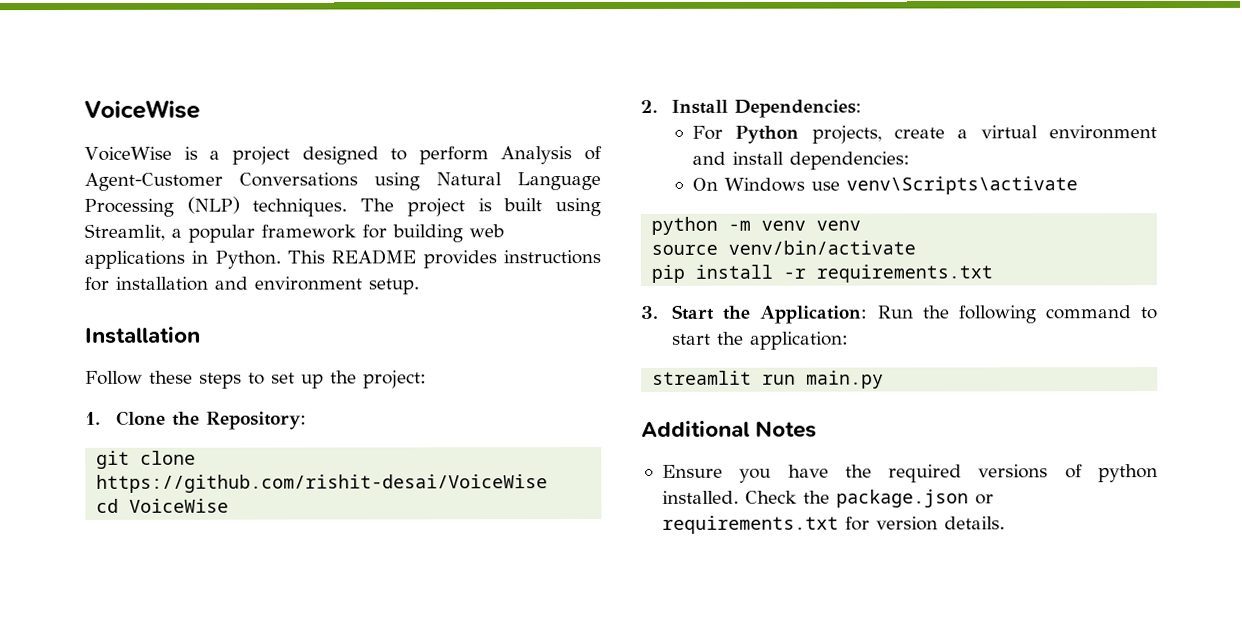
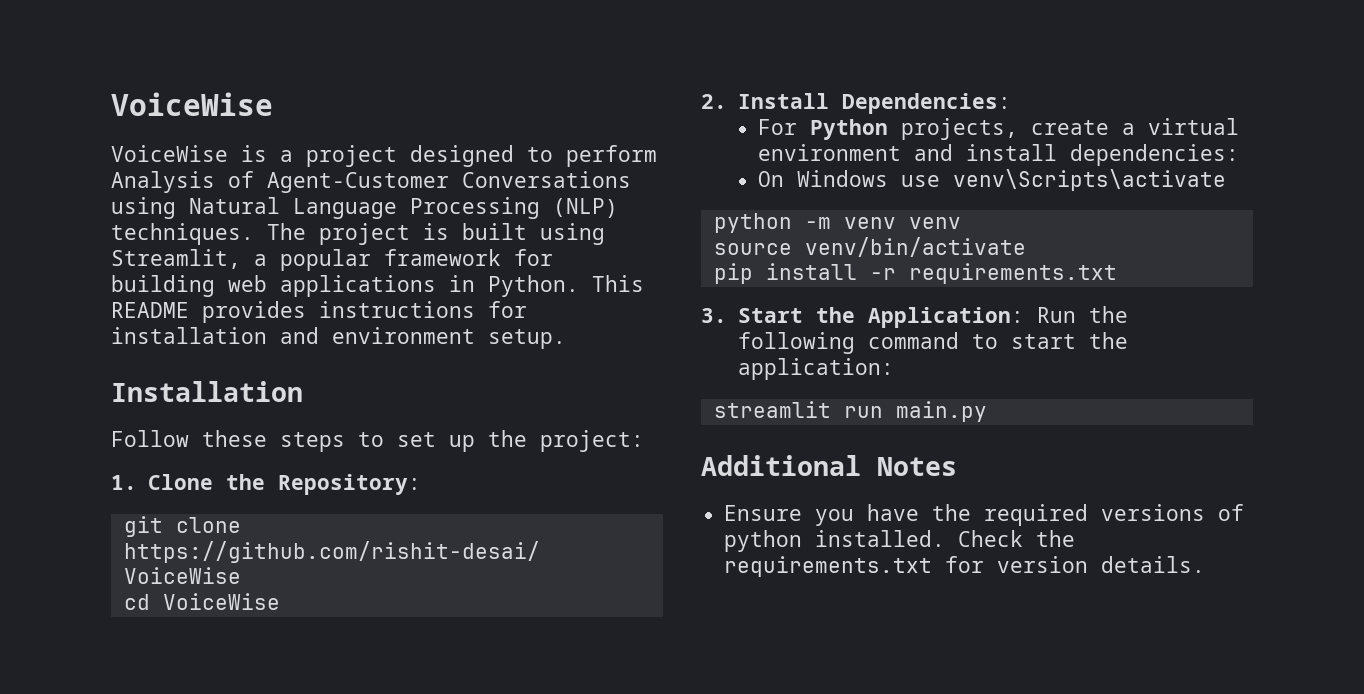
- Check the package.json or requirements.txt for version details.
+ Check the requirements.txt for version details.

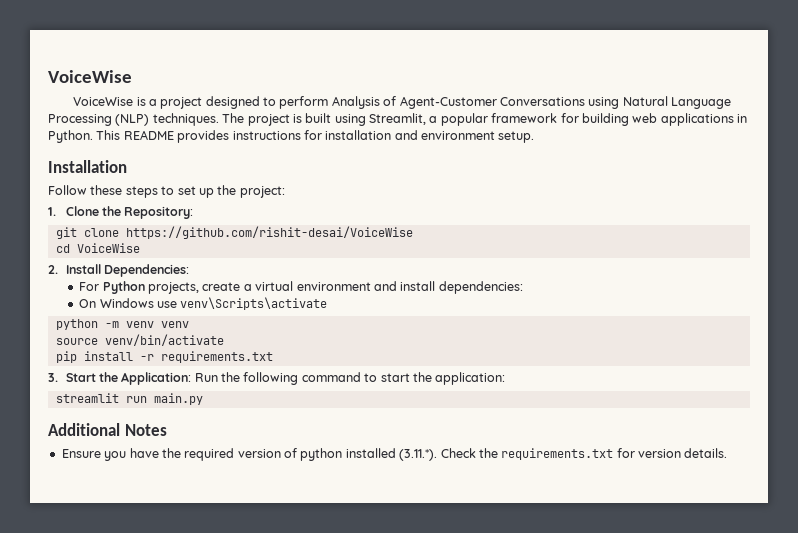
- Ensure you have the required versions of python installed. Check the requirements.txt for version details.
+ Ensure you have the required version of python installed (3.11.*). Check the requirements.txt for version details.

